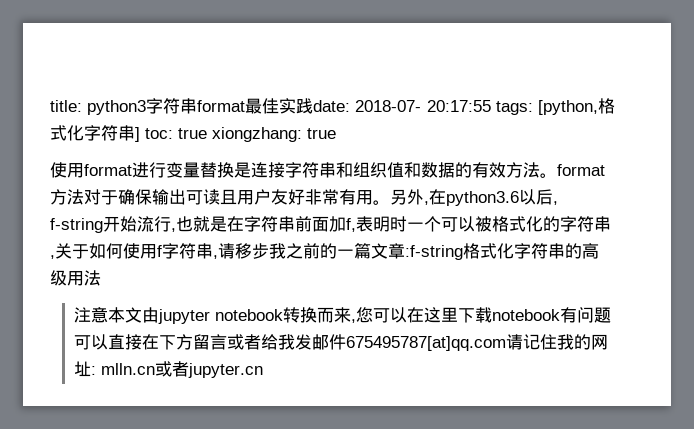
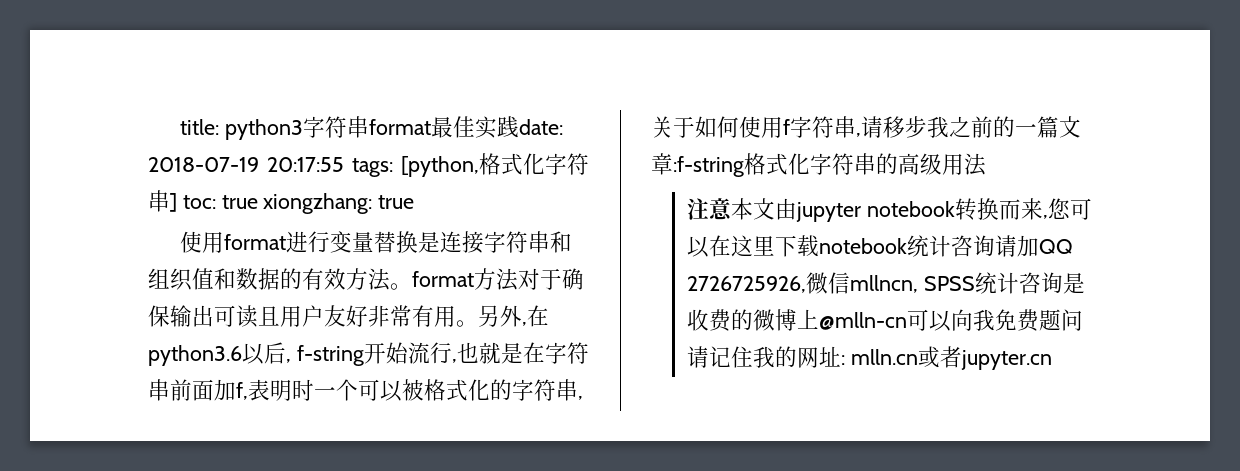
- title: python3字符串format最佳实践date: 2018-07- 20:17:55 tags: [python,格式化字符串] toc: true xiongzhang: true
+ title: python3字符串format最佳实践date: 2018-07-19 20:17:55 tags: [python,格式化字符串] toc: true xiongzhang: true
- 注意本文由jupyter notebook转换而来,您可以在这里下载notebook有问题可以直接在下方留言或者给我发邮件675495787[at]qq.com请记住我的网址: mlln.cn或者jupyter.cn
+ 注意本文由jupyter notebook转换而来,您可以在这里下载notebook统计咨询请加QQ 2726725926,微信mllncn, SPSS统计咨询是收费的微博上@mlln-cn可以向我免费题问请记住我的网址: mlln.cn或者jupyter.cn

